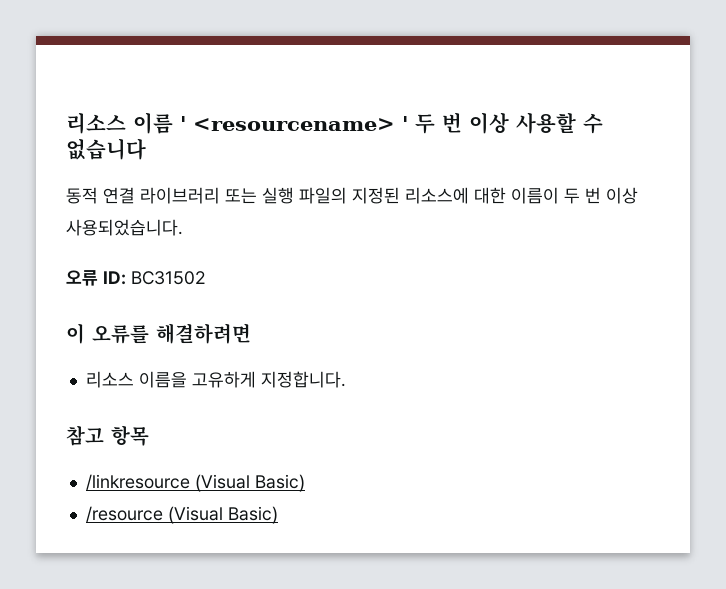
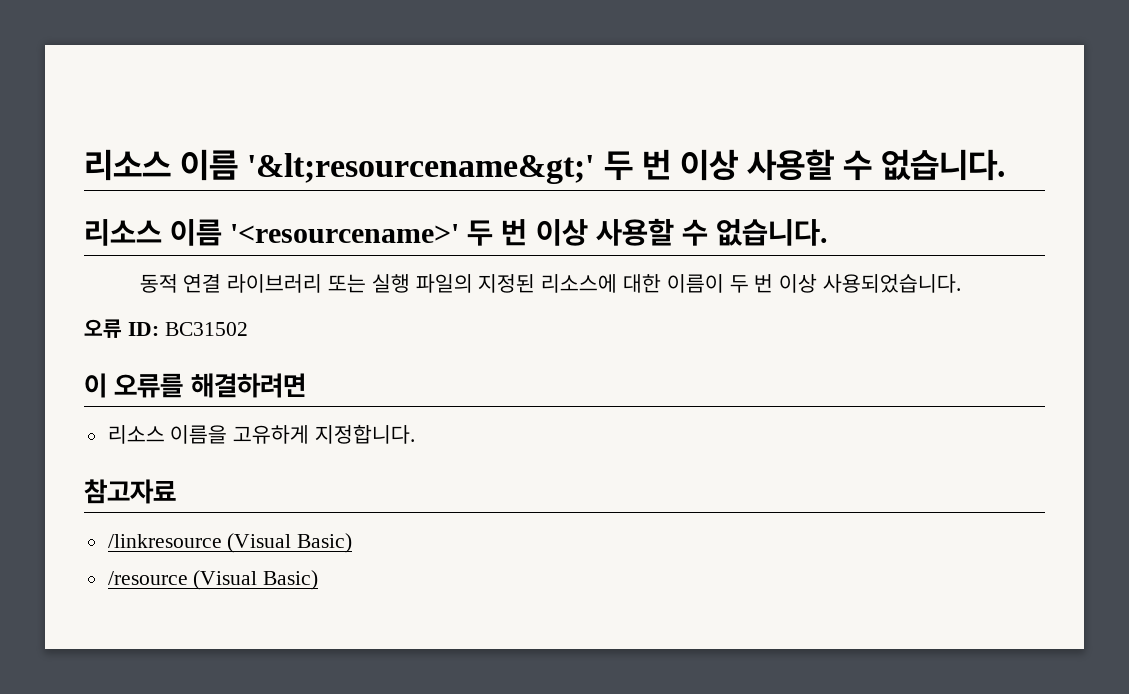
- 리소스 이름 ' <resourcename> ' 두 번 이상 사용할 수 없습니다
+ 리소스 이름 '&lt;resourcename&gt;' 두 번 이상 사용할 수 없습니다.
+ 리소스 이름 '<resourcename>' 두 번 이상 사용할 수 없습니다.
- 참고 항목
+ 참고자료

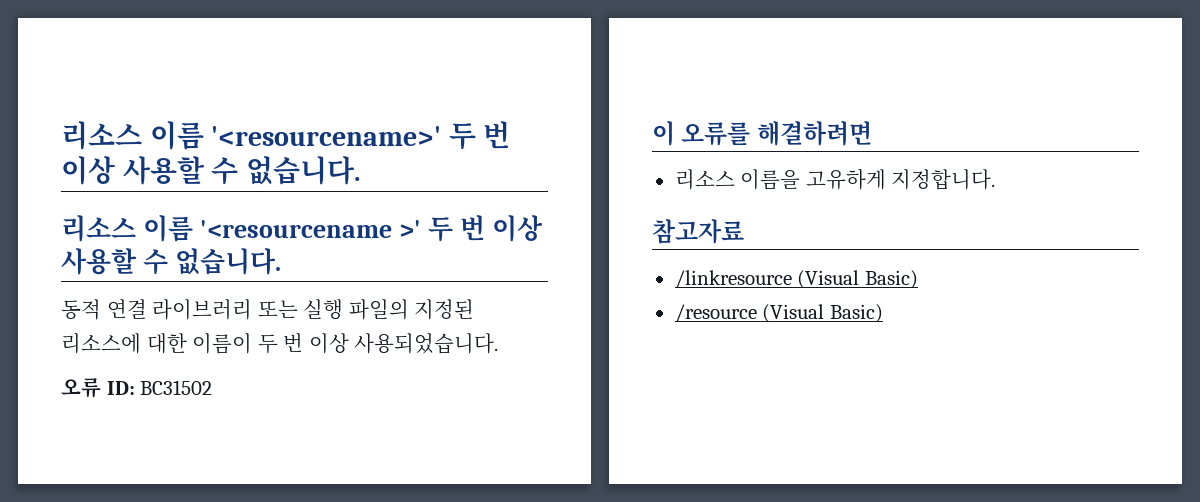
- 리소스 이름 '&lt;resourcename&gt;' 두 번 이상 사용할 수 없습니다.
+ 리소스 이름 '<resourcename>' 두 번 이상 사용할 수 없습니다.
- 리소스 이름 '<resourcename>' 두 번 이상 사용할 수 없습니다.
+ 리소스 이름 '<resourcename >' 두 번 이상 사용할 수 없습니다.

